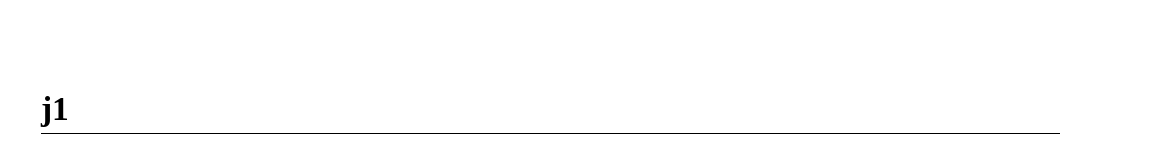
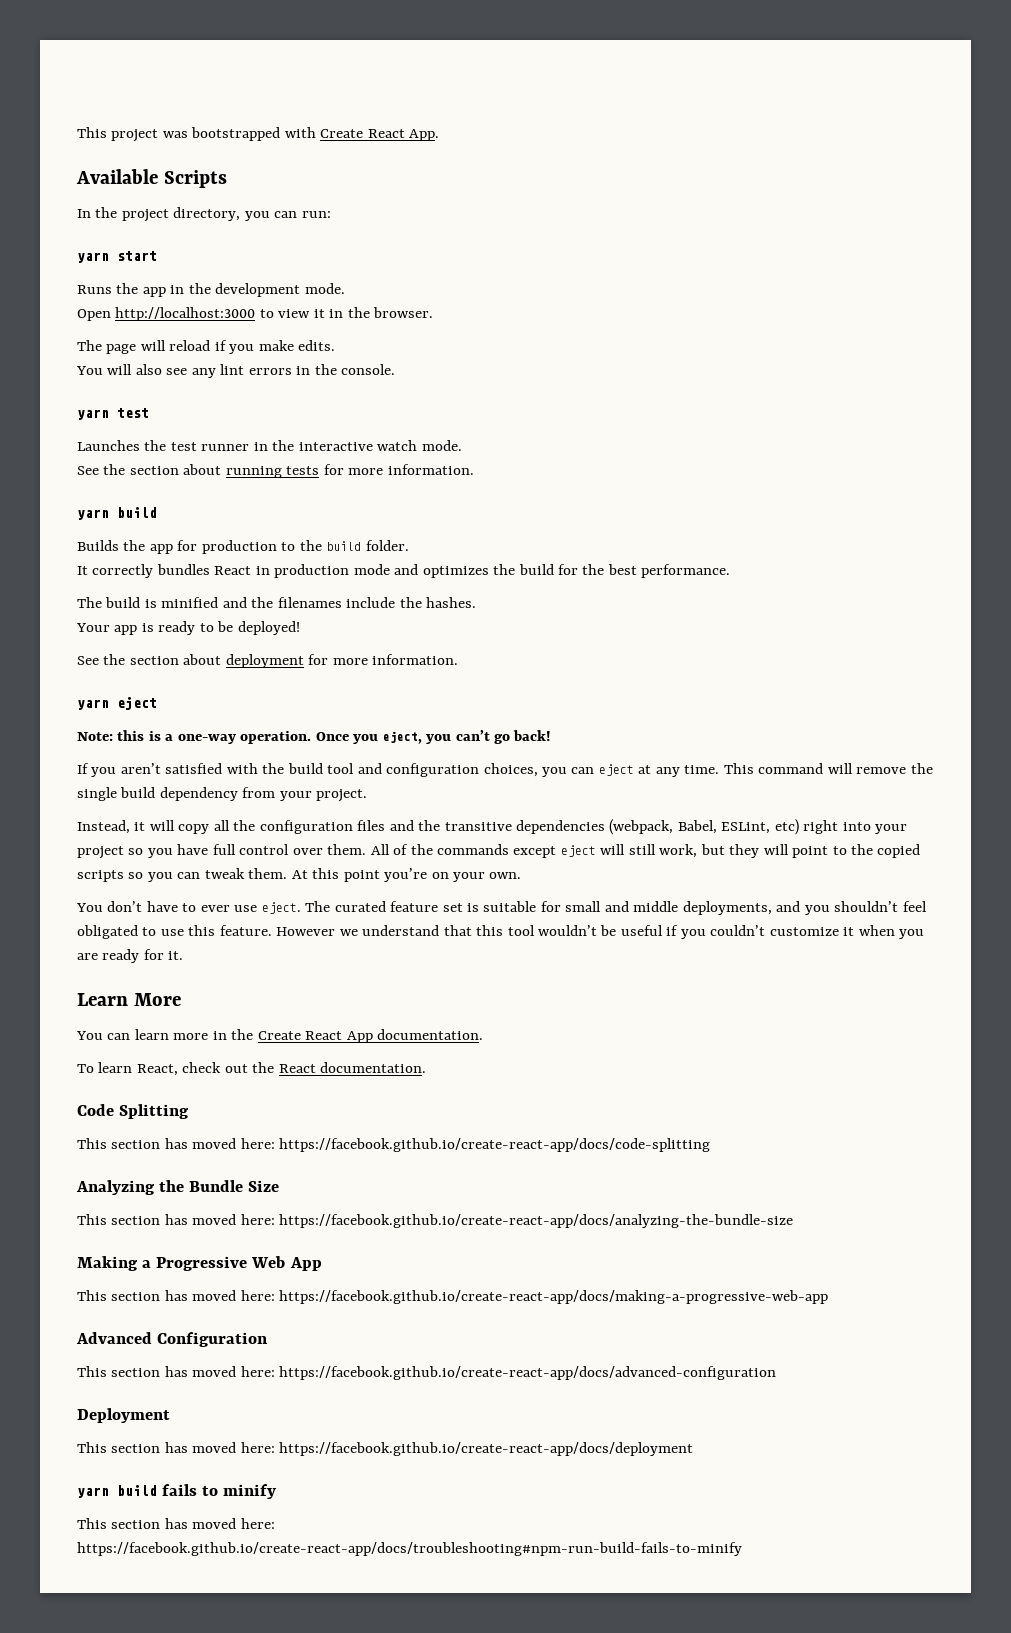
- j1
+ This project was bootstrapped with Create React App.
+ Available Scripts
+ In the project directory, you can run:
+ yarn start
+ Runs the app in the development mode.
+ Open http://localhost:3000 to view it in the browser.
+ The page will reload if you make edits.
+ You will also see any lint errors in the console.
+ yarn test
+ Launches the test runner in the interactive watch mode.
+ See the section about running tests for more information.
+ yarn build
+ Builds the app for production to the build folder.
+ It correctly bundles React in production mode and optimizes the build for the best performance.
+ The build is minified and the filenames include the hashes.
+ Your app is ready to be deployed!
+ See the section about deployment for more information.
+ yarn eject
+ Note: this is a one-way operation. Once you eject, you can’t go back!
+ If you aren’t satisfied with the build tool and configuration choices, you can eject at any time. This command will remove the single build dependency from your project.
+ Instead, it will copy all the configuration files and the transitive dependencies (webpack, Babel, ESLint, etc) right into your project so you have full control over them. All of the commands except eject will still work, but they will point to the copied scripts so you can tweak them. At this point you’re on your own.
+ You don’t have to ever use eject. The curated feature set is suitable for small and middle deployments, and you shouldn’t feel obligated to use this feature. However we understand that this tool wouldn’t be useful if you couldn’t customize it when you are ready for it.
+ Learn More
+ You can learn more in the Create React App documentation.
+ To learn React, check out the React documentation.
+ Code Splitting
+ This section has moved here: https://facebook.github.io/create-react-app/docs/code-splitting
+ Analyzing the Bundle Size
+ This section has moved here: https://facebook.github.io/create-react-app/docs/analyzing-the-bundle-size
+ Making a Progressive Web App
+ This section has moved here: https://facebook.github.io/create-react-app/docs/making-a-progressive-web-app
+ Advanced Configuration
+ This section has moved here: https://facebook.github.io/create-react-app/docs/advanced-configuration
+ Deployment
+ This section has moved here: https://facebook.github.io/create-react-app/docs/deployment
+ yarn build fails to minify
+ This section has moved here: https://facebook.github.io/create-react-app/docs/troubleshooting#npm-run-build-fails-to-minify

